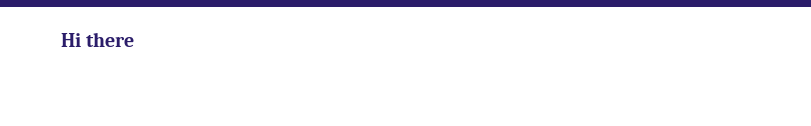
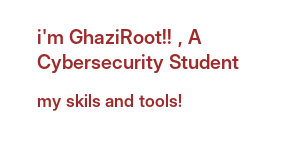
- Hi there
+ i'm GhaziRoot!! , A Cybersecurity Student
+ my skils and tools!

